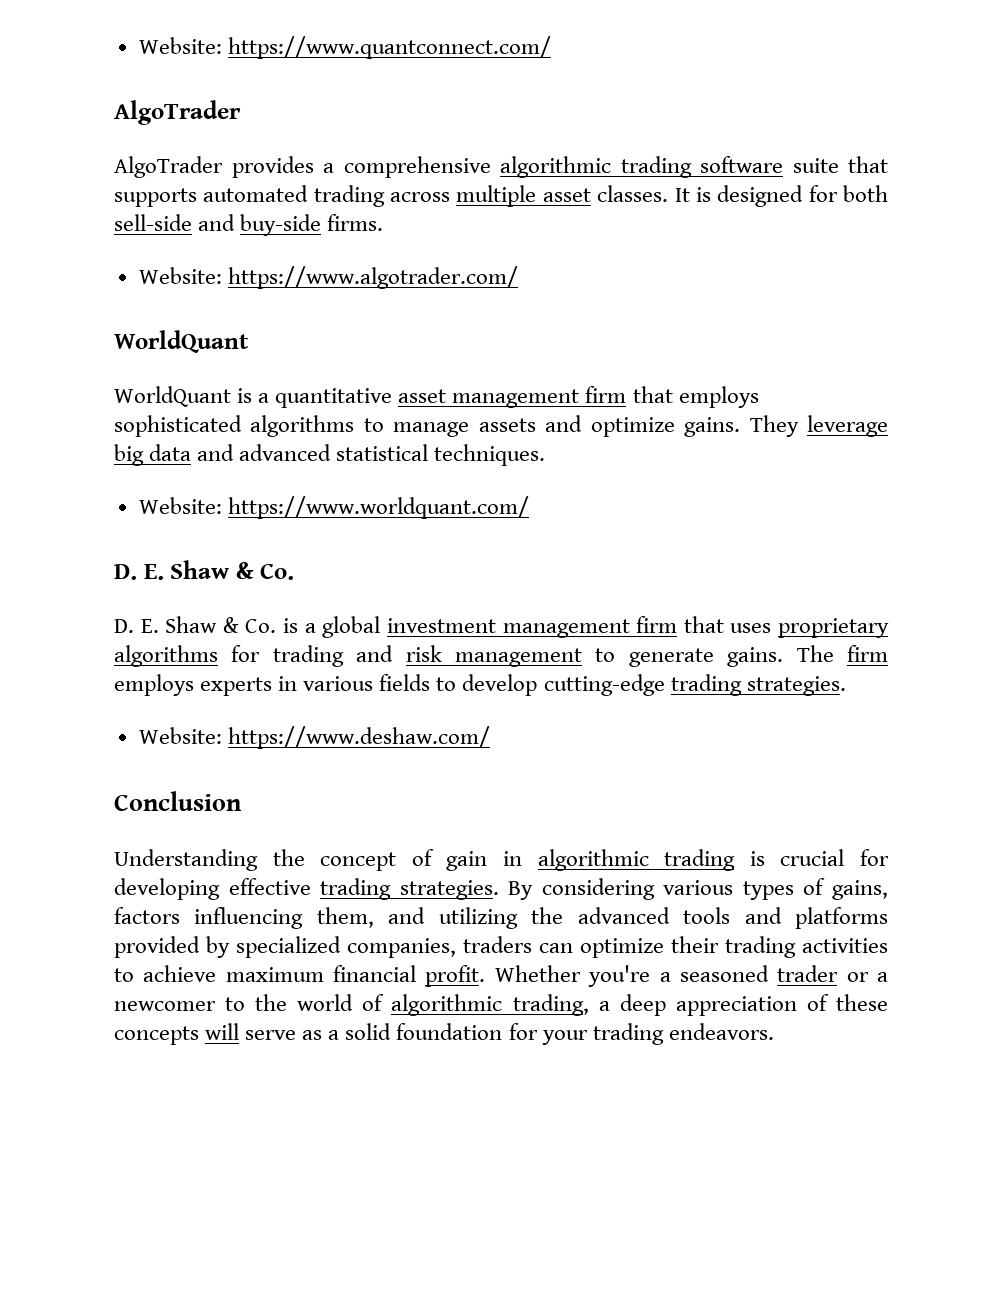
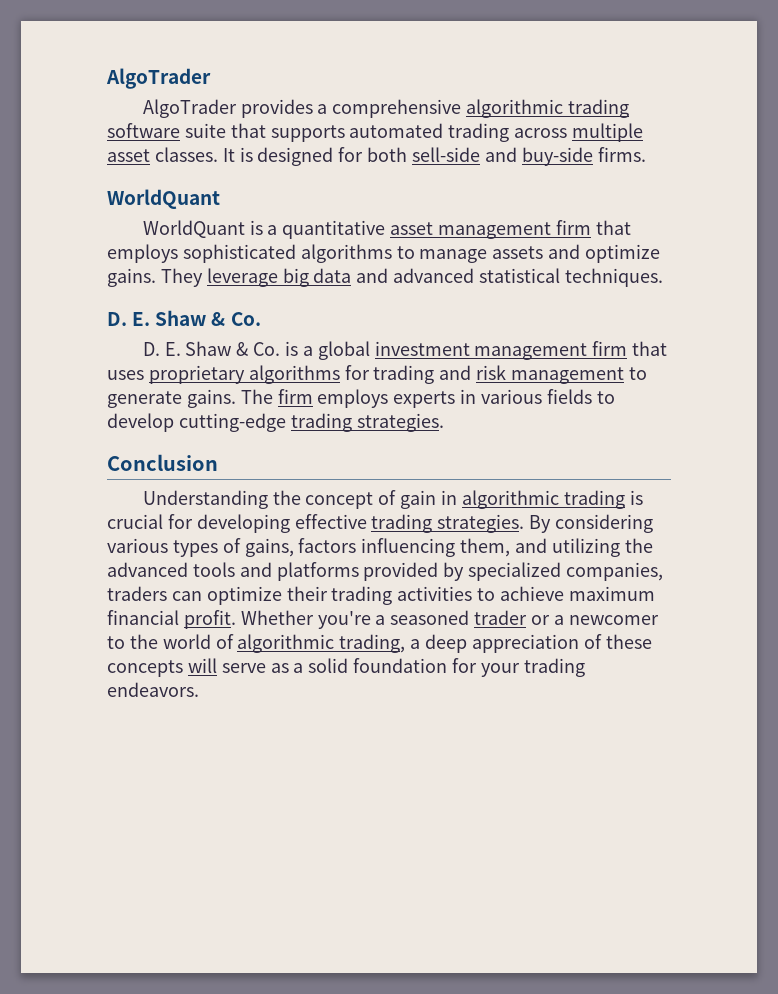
- Website: https://www.quantconnect.com/
- Website: https://www.algotrader.com/
- Website: https://www.worldquant.com/
- Website: https://www.deshaw.com/

